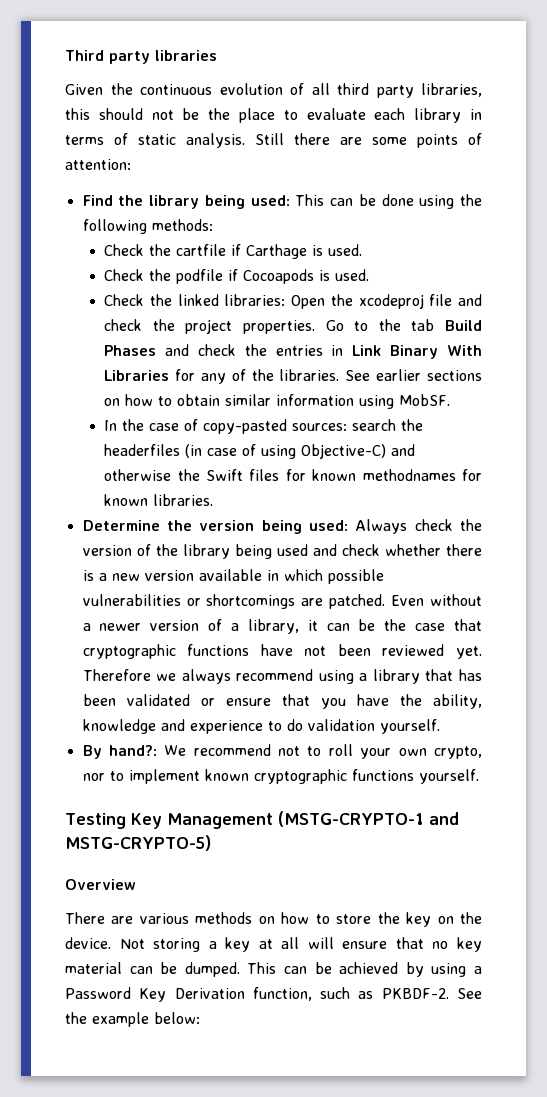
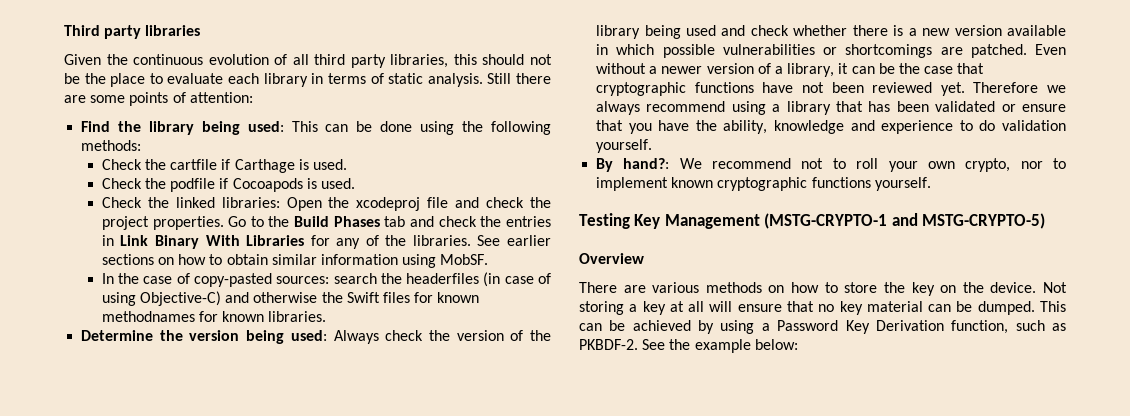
- Go to the tab Build Phases and check the entries in Link Binary With Libraries for any of the libraries.
+ Go to the Build Phases tab and check the entries in Link Binary With Libraries for any of the libraries.

